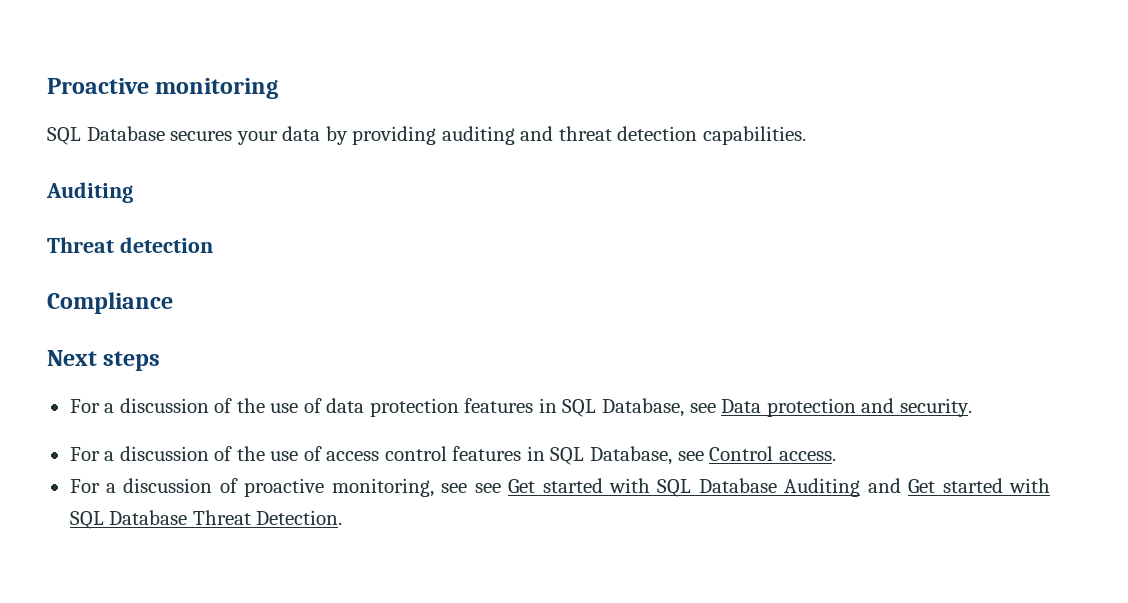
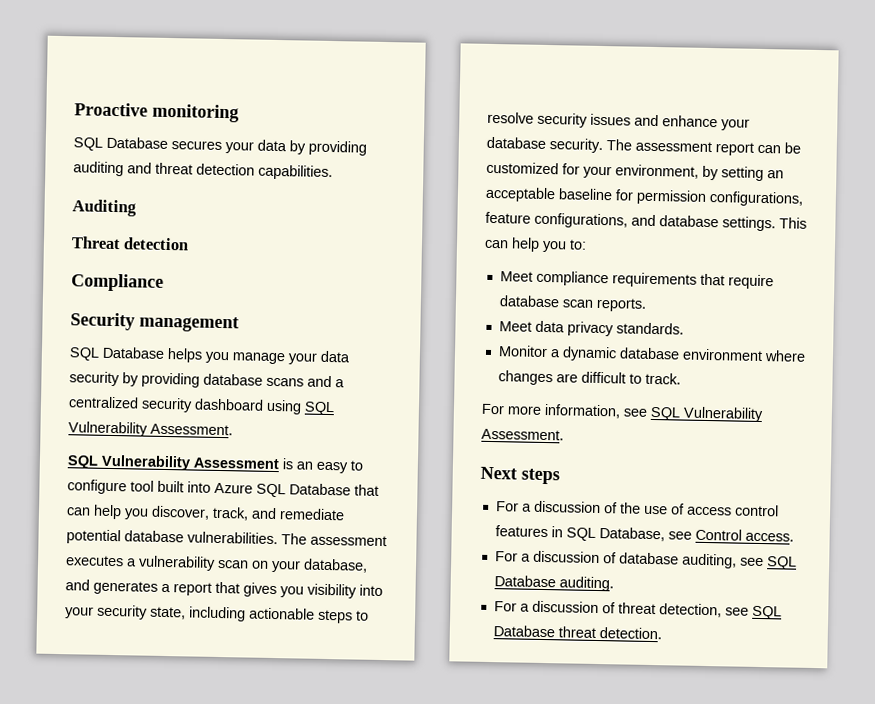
+ Security management
+ SQL Database helps you manage your data security by providing database scans and a centralized security dashboard using SQL Vulnerability Assessment.
+ SQL Vulnerability Assessment is an easy to configure tool built into Azure SQL Database that can help you discover, track, and remediate potential database vulnerabilities. The assessment executes a vulnerability scan on your database, and generates a report that gives you visibility into your security state, including actionable steps to resolve security issues and enhance your database security. The assessment report can be customized for your environment, by setting an acceptable baseline for permission configurations, feature configurations, and database settings. This can help you to:
+ Meet compliance requirements that require database scan reports.
+ Meet data privacy standards.
+ Monitor a dynamic database environment where changes are difficult to track.
+ For more information, see SQL Vulnerability Assessment.
  Next steps
- For a discussion of the use of data protection features in SQL Database, see Data protection and security.
- For a discussion of proactive monitoring, see see Get started with SQL Database Auditing and Get started with SQL Database Threat Detection.
+ For a discussion of database auditing, see SQL Database auditing.
+ For a discussion of threat detection, see SQL Database threat detection.

